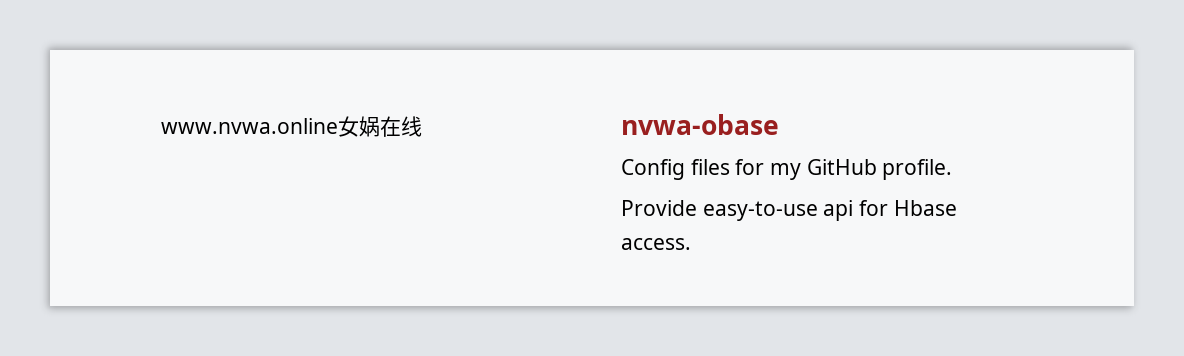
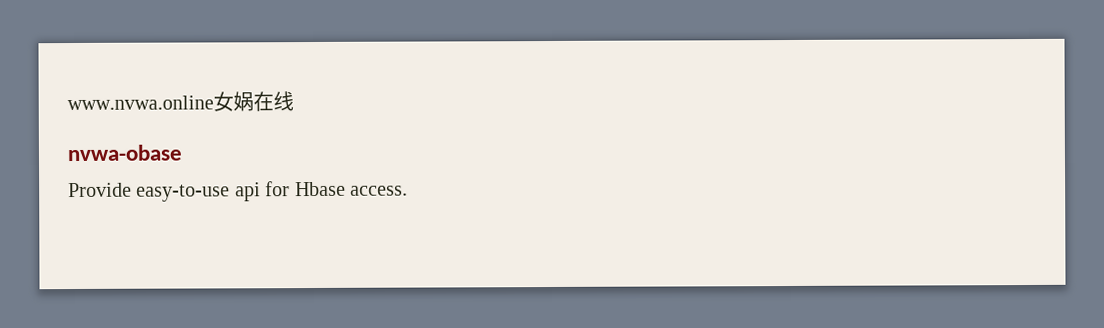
- Config files for my GitHub profile.

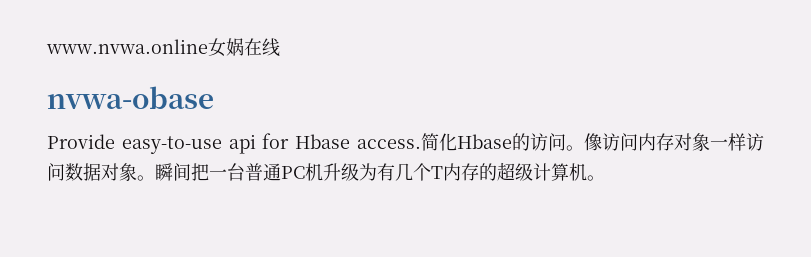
+ 简化Hbase的访问。像访问内存对象一样访问数据对象。瞬间把一台普通PC机升级为有几个T内存的超级计算机。

